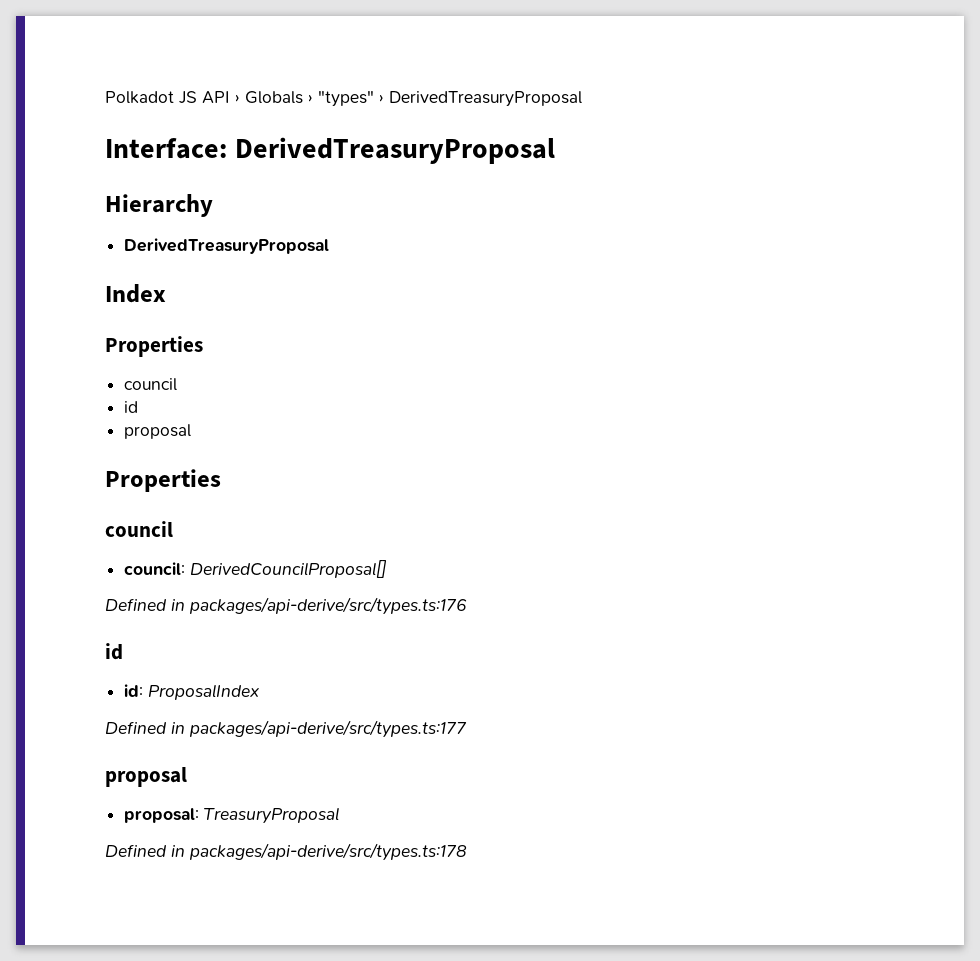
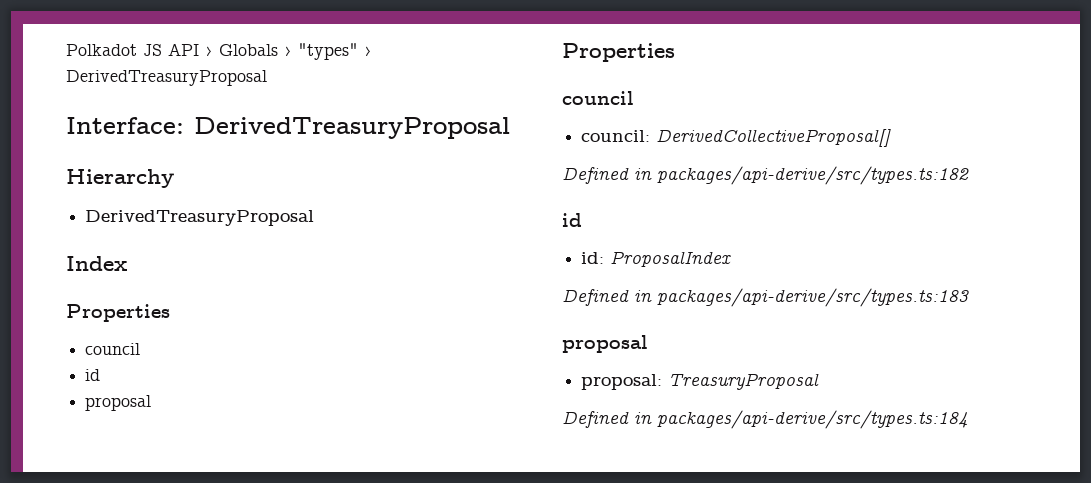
- council: DerivedCouncilProposal[]
- Defined in packages/api-derive/src/types.ts:176
+ council: DerivedCollectiveProposal[]
+ Defined in packages/api-derive/src/types.ts:182
- Defined in packages/api-derive/src/types.ts:177
+ Defined in packages/api-derive/src/types.ts:183
- Defined in packages/api-derive/src/types.ts:178
+ Defined in packages/api-derive/src/types.ts:184

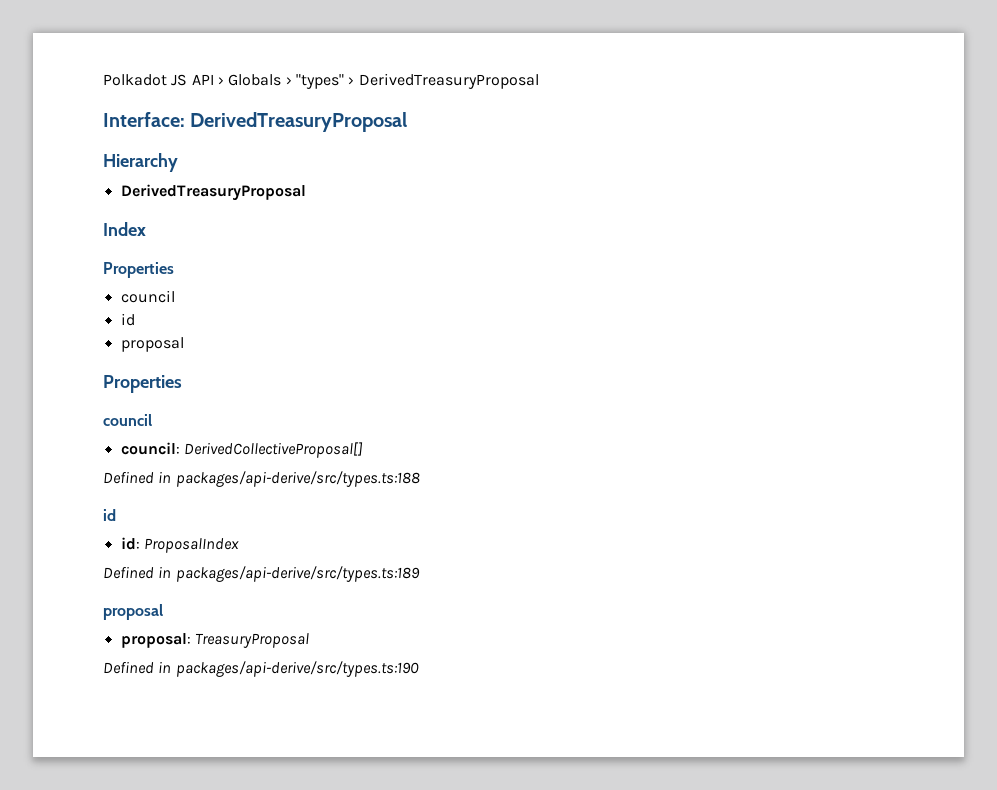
- Defined in packages/api-derive/src/types.ts:182
+ Defined in packages/api-derive/src/types.ts:188
- Defined in packages/api-derive/src/types.ts:183
+ Defined in packages/api-derive/src/types.ts:189
- Defined in packages/api-derive/src/types.ts:184
+ Defined in packages/api-derive/src/types.ts:190

